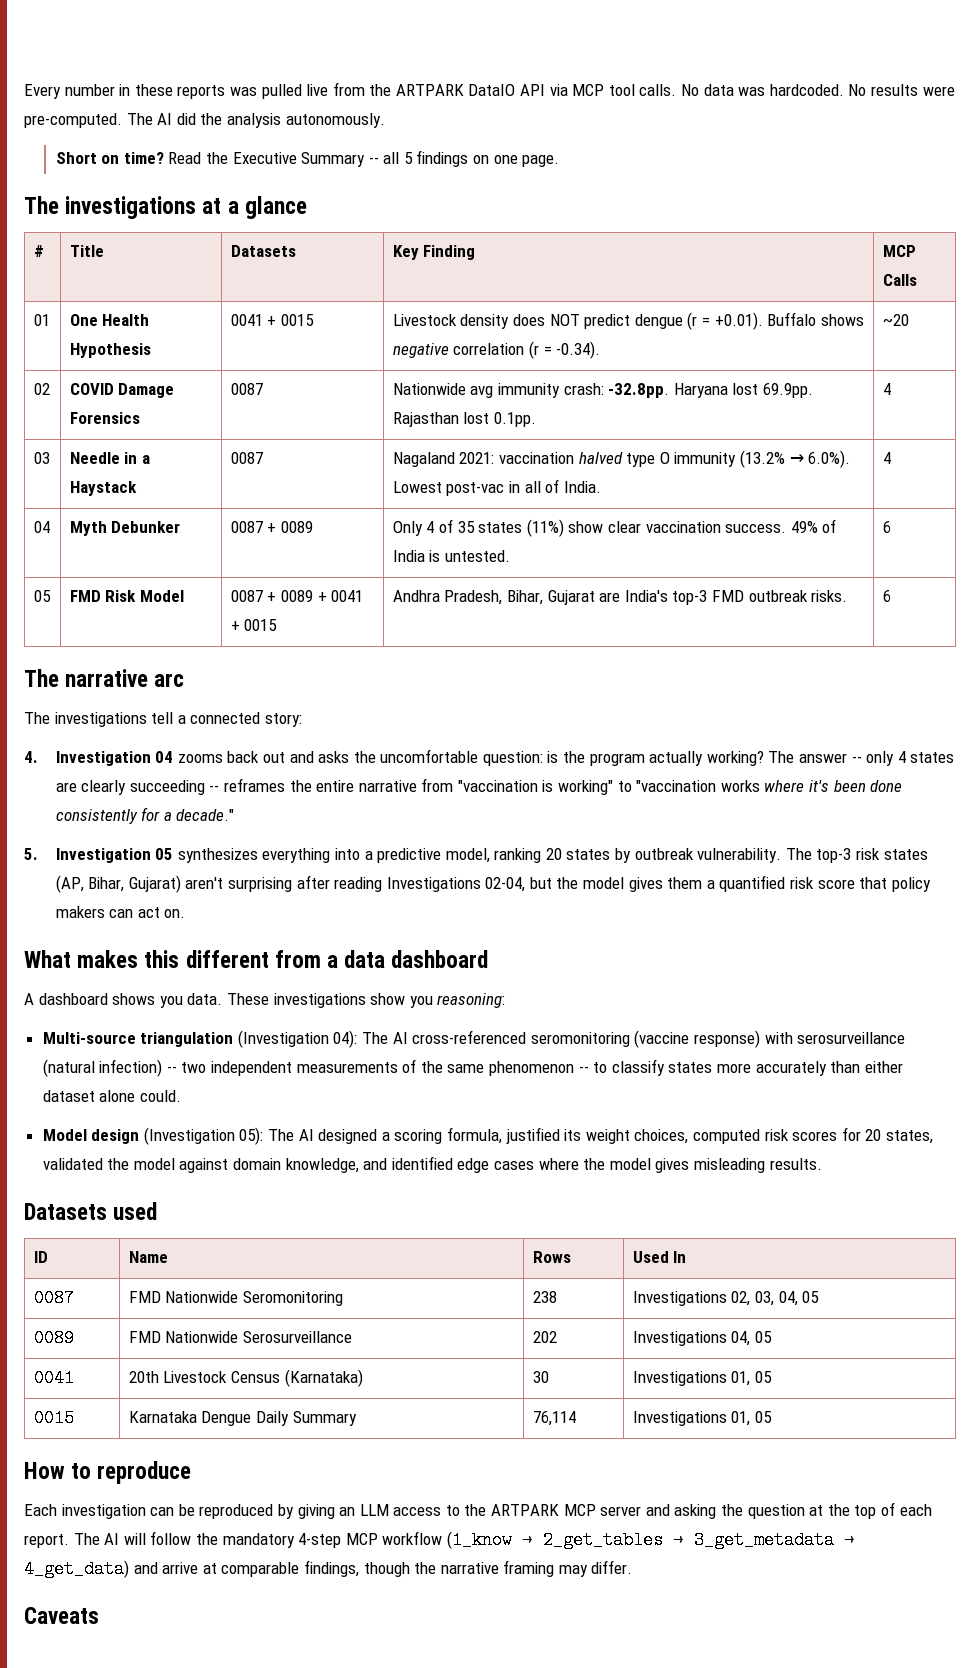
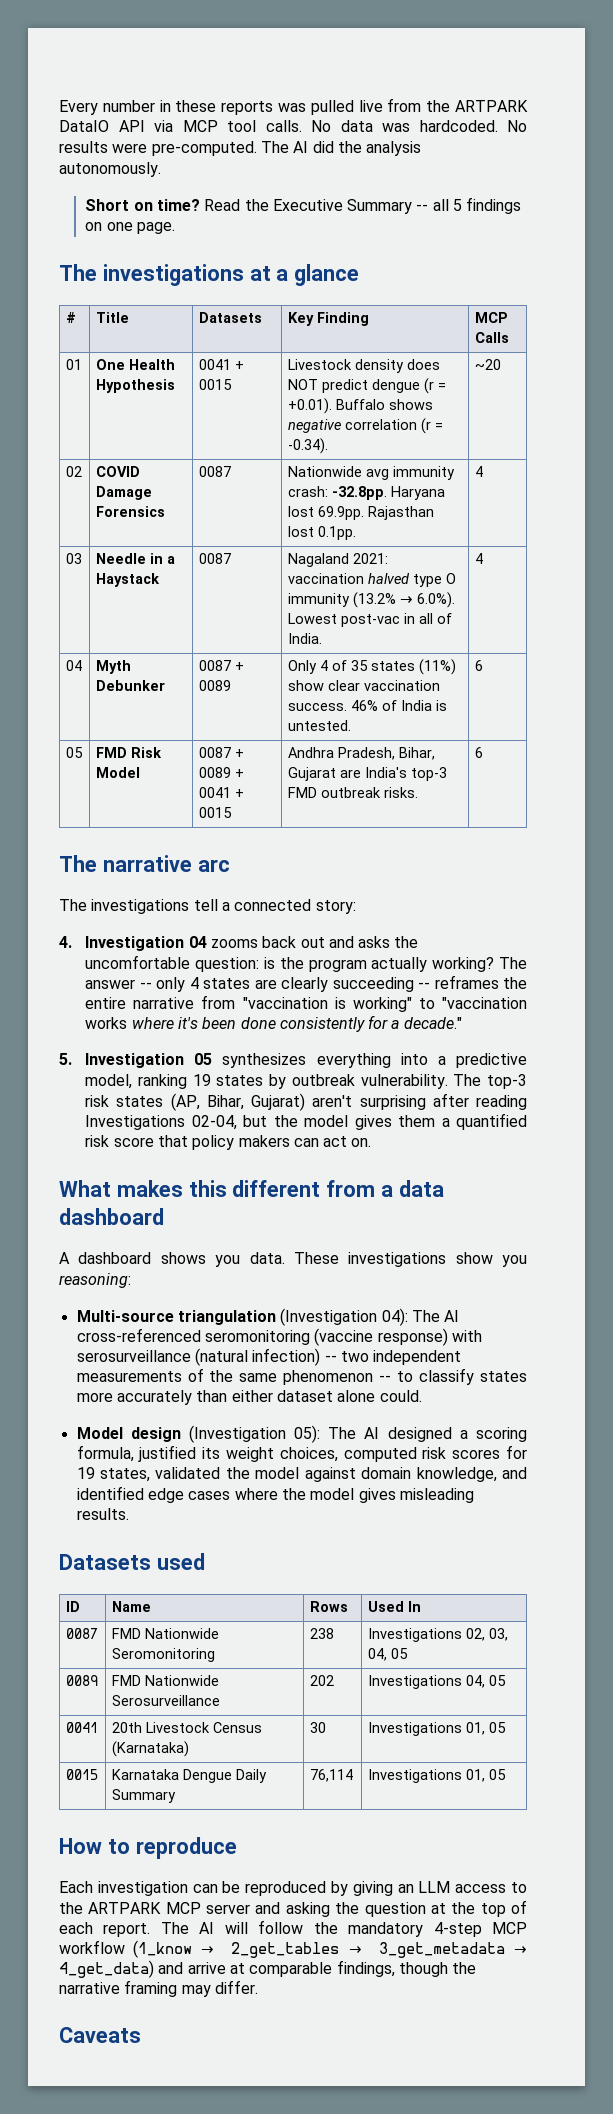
- 04 | Myth Debunker | 0087 + 0089 | Only 4 of 35 states (11%) show clear vaccination success. 49% of India is untested. | 6
+ 04 | Myth Debunker | 0087 + 0089 | Only 4 of 35 states (11%) show clear vaccination success. 46% of India is untested. | 6
- 5. Investigation 05 synthesizes everything into a predictive model, ranking 20 states by outbreak vulnerability.
+ 5. Investigation 05 synthesizes everything into a predictive model, ranking 19 states by outbreak vulnerability.
- Model design (Investigation 05): The AI designed a scoring formula, justified its weight choices, computed risk scores for 20 states, validated the model against domain knowledge, and identified edge cases where the model gives misleading results.
+ Model design (Investigation 05): The AI designed a scoring formula, justified its weight choices, computed risk scores for 19 states, validated the model against domain knowledge, and identified edge cases where the model gives misleading results.

